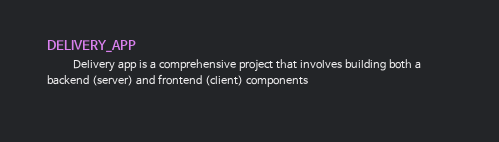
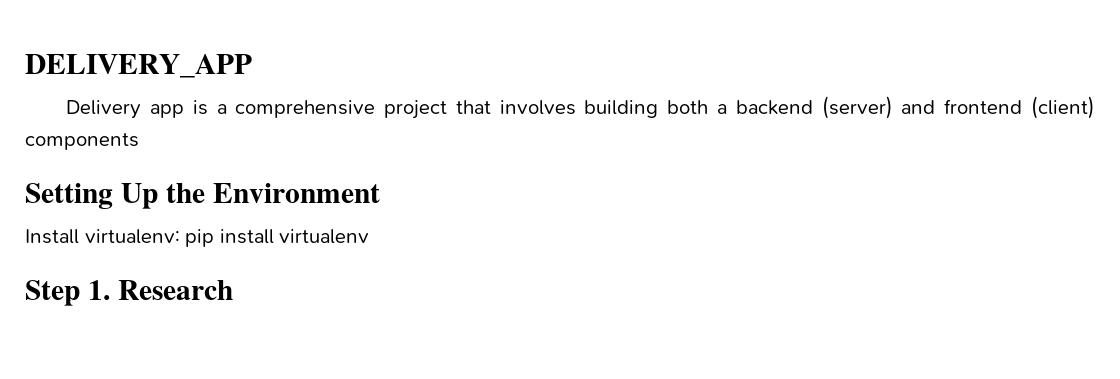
+ Setting Up the Environment
+ Install virtualenv: pip install virtualenv
+ Step 1. Research

